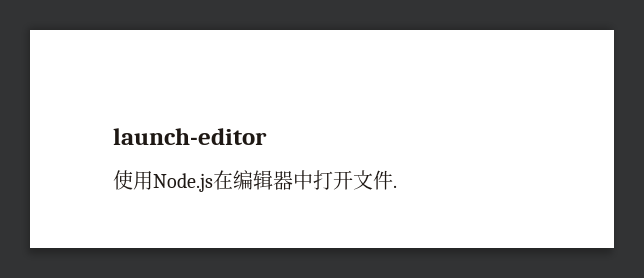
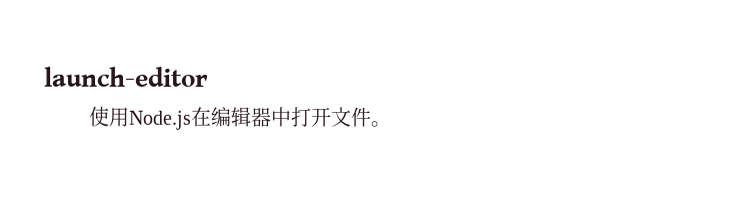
- 使用Node.js在编辑器中打开文件.
+ 使用Node.js在编辑器中打开文件。

